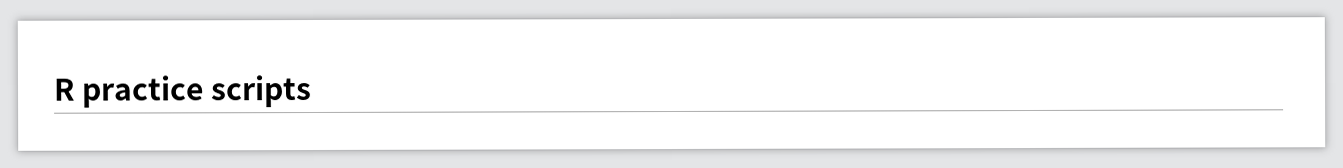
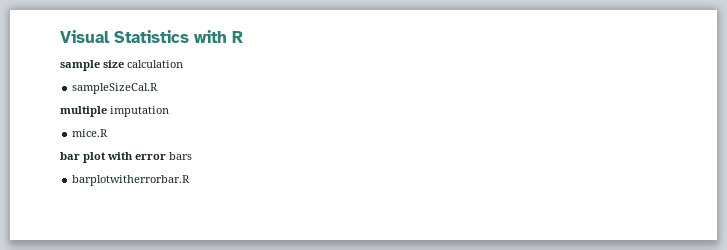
- R practice scripts
+ Visual Statistics with R
+ sample size calculation
+ sampleSizeCal.R
+ multiple imputation
+ mice.R
+ bar plot with error bars
+ barplotwitherrorbar.R

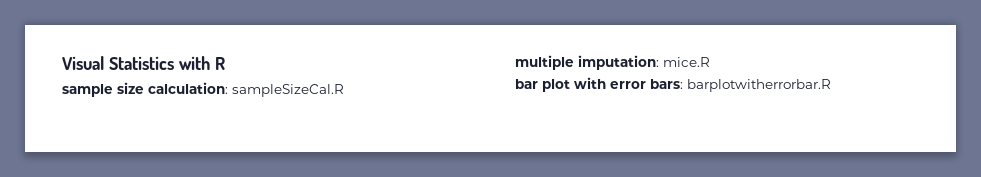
- sample size calculation
- sampleSizeCal.R
+ sample size calculation: sampleSizeCal.R
- multiple imputation
- mice.R
+ multiple imputation: mice.R
- bar plot with error bars
- barplotwitherrorbar.R
+ bar plot with error bars: barplotwitherrorbar.R

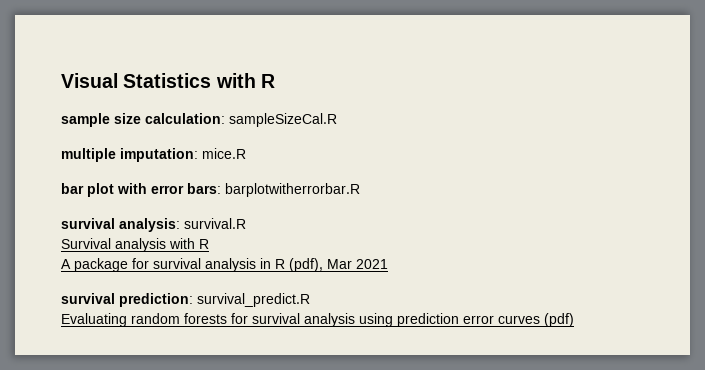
+ survival analysis: survival.R
+ Survival analysis with R
+ A package for survival analysis in R (pdf), Mar 2021
+ survival prediction: survival_predict.R
+ Evaluating random forests for survival analysis using prediction error curves (pdf)

